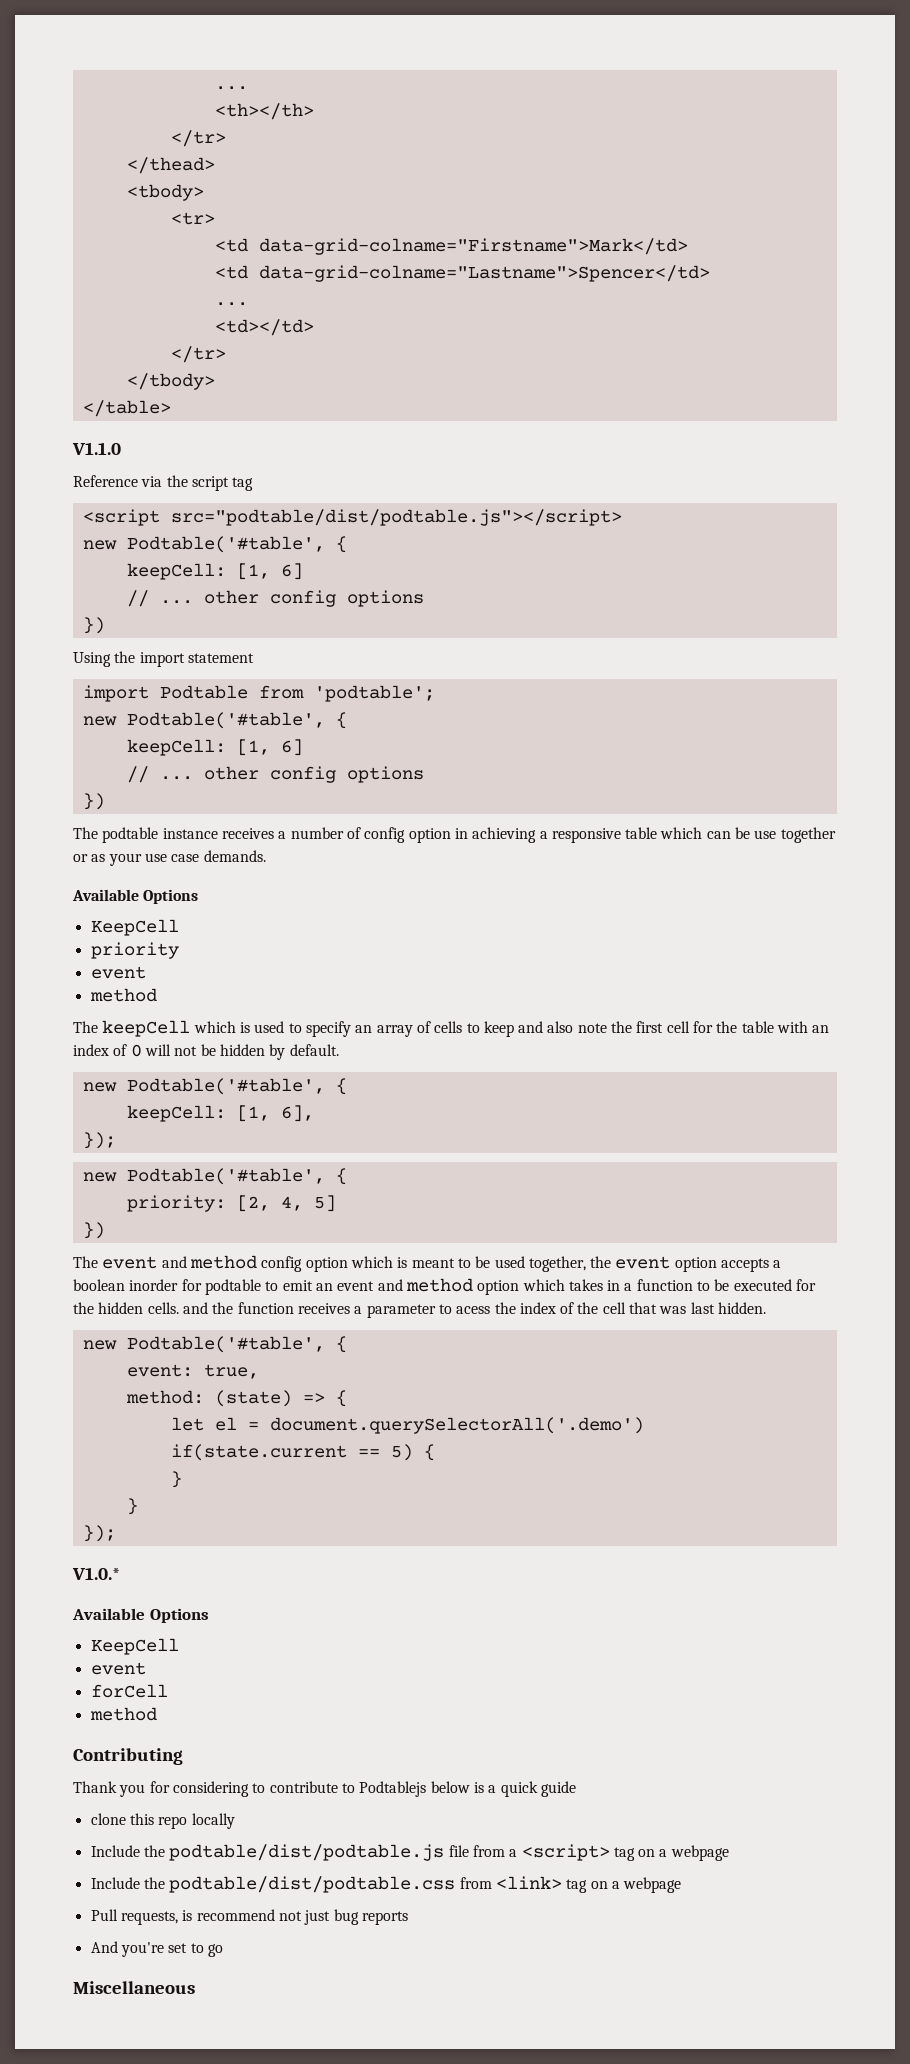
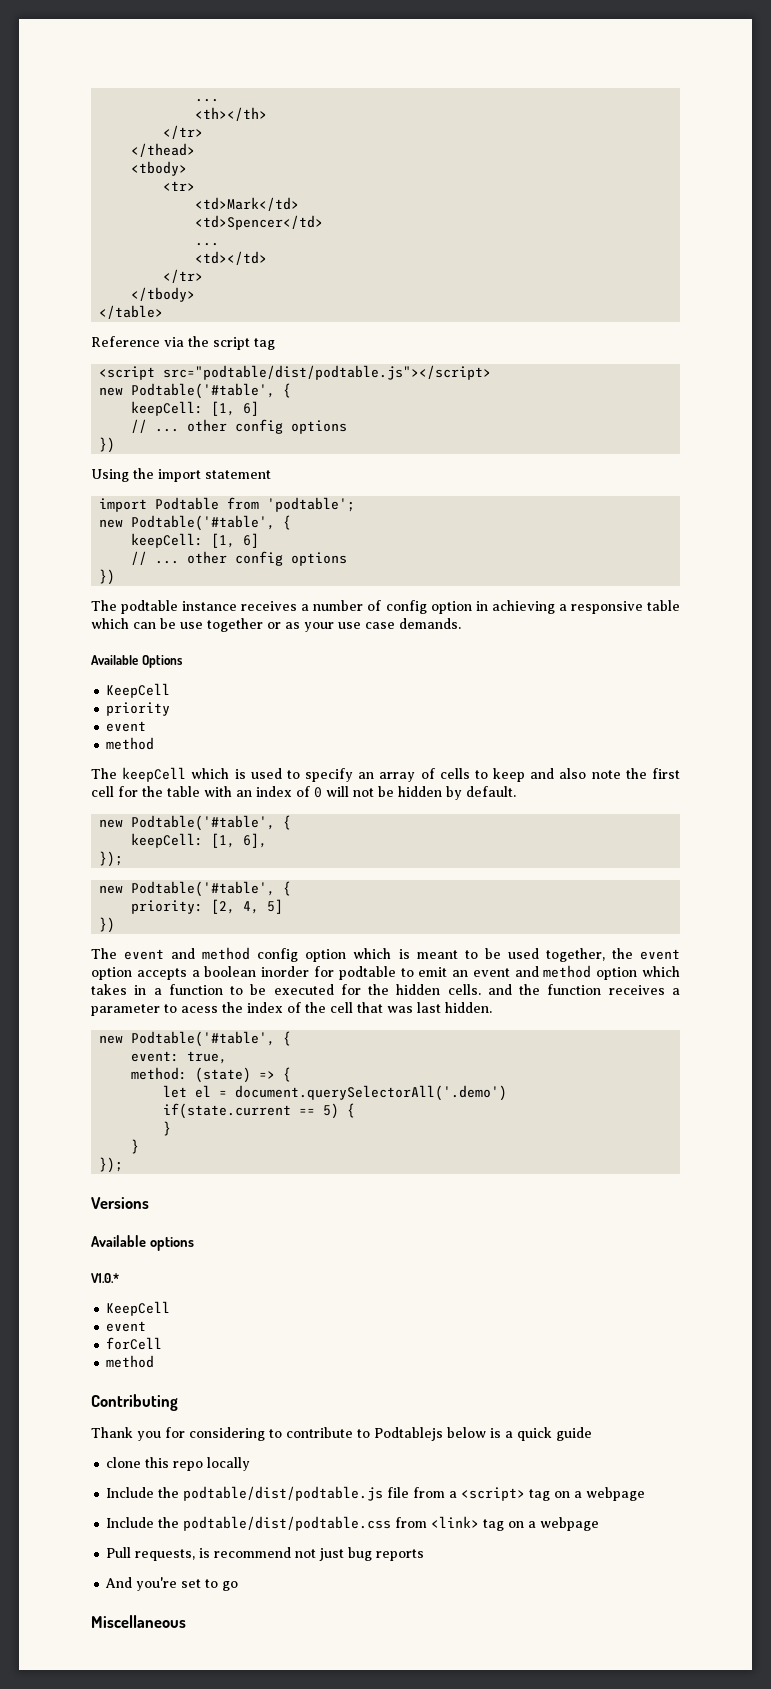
- <td data-grid-colname="Firstname">Mark</td>
- <td data-grid-colname="Lastname">Spencer</td>
+ <td>Mark</td>
+ <td>Spencer</td>
- V1.1.0
+ Versions
+ Available options
  V1.0.*
- Available Options

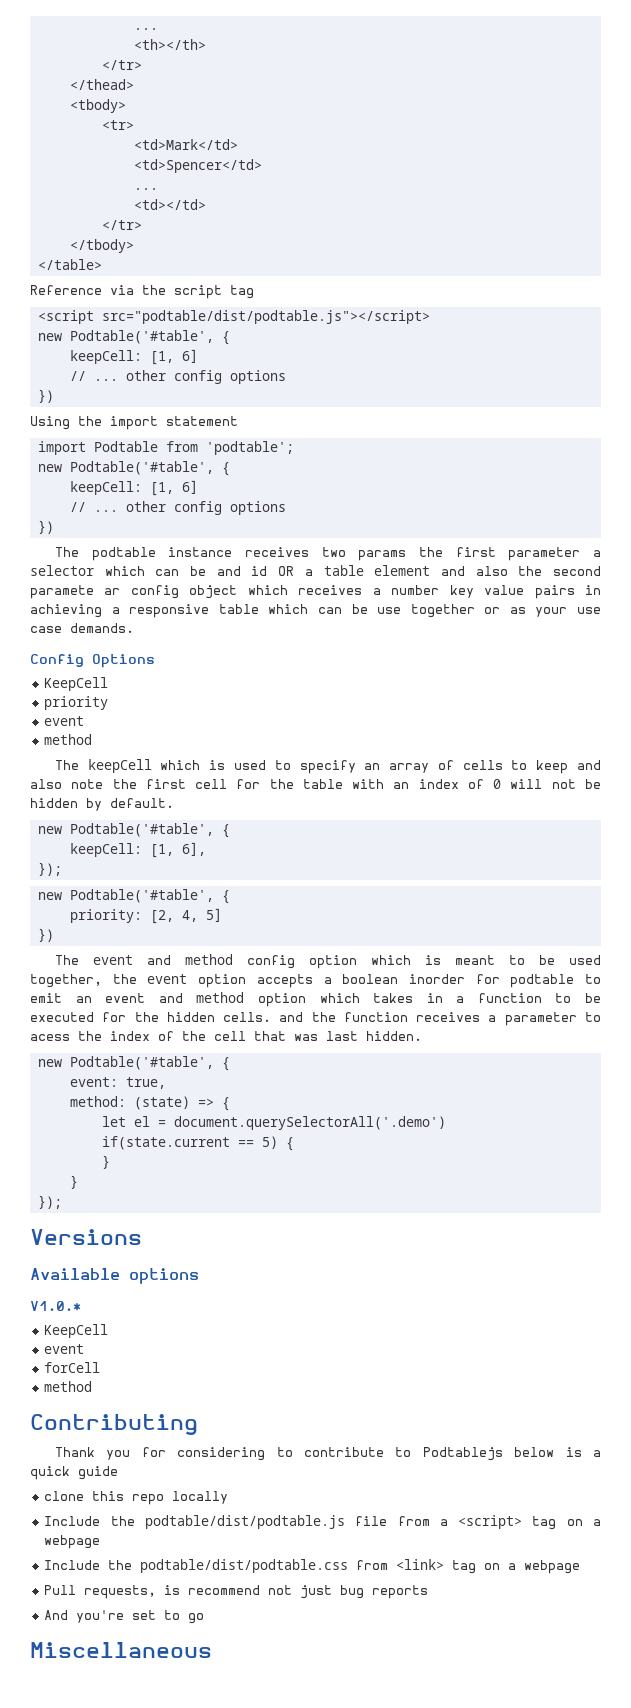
- The podtable instance receives a number of config option in achieving a responsive table which can be use together or as your use case demands.
+ The podtable instance receives two params the first parameter a selector which can be and id OR a table element and also the second paramete ar config object which receives a number key value pairs in achieving a responsive table which can be use together or as your use case demands.
- Available Options
+ Config Options

